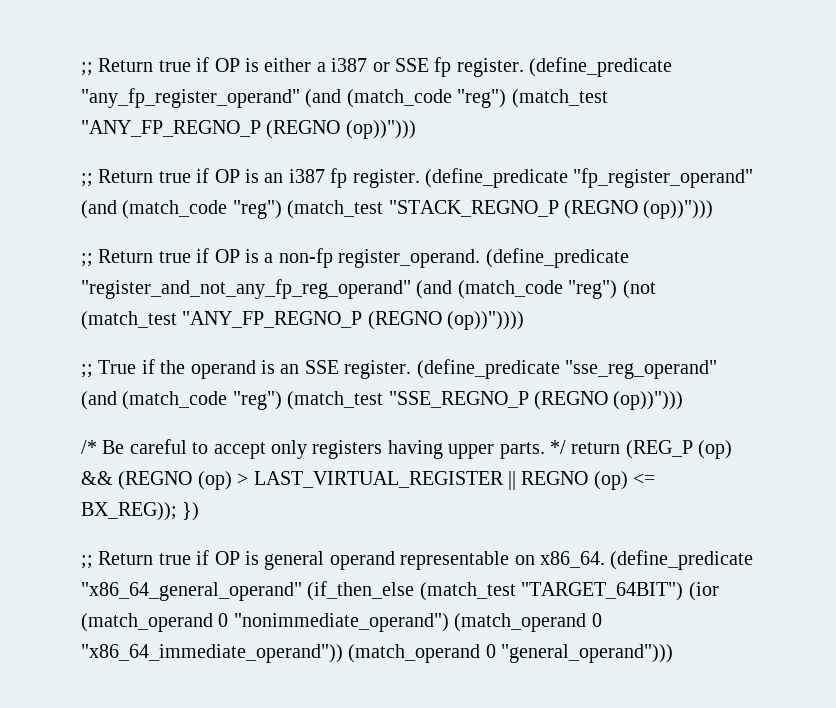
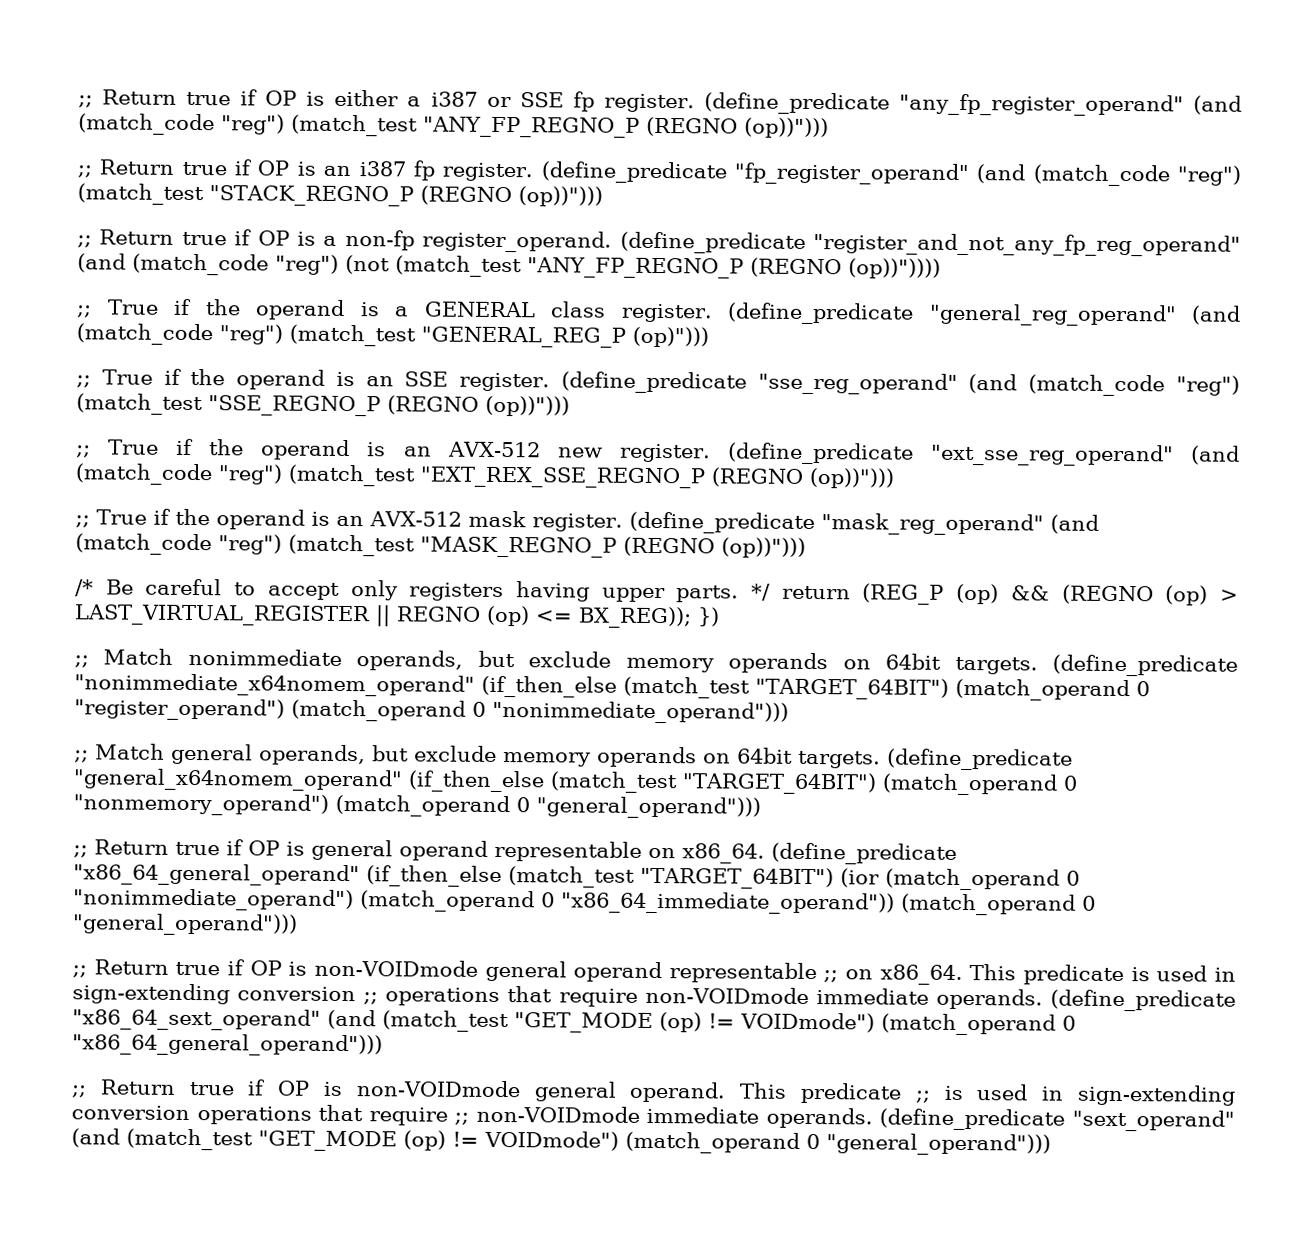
+ ;; True if the operand is a GENERAL class register. (define_predicate "general_reg_operand" (and (match_code "reg") (match_test "GENERAL_REG_P (op)")))
+ ;; True if the operand is an AVX-512 new register. (define_predicate "ext_sse_reg_operand" (and (match_code "reg") (match_test "EXT_REX_SSE_REGNO_P (REGNO (op))")))
+ ;; True if the operand is an AVX-512 mask register. (define_predicate "mask_reg_operand" (and (match_code "reg") (match_test "MASK_REGNO_P (REGNO (op))")))
+ ;; Match nonimmediate operands, but exclude memory operands on 64bit targets. (define_predicate "nonimmediate_x64nomem_operand" (if_then_else (match_test "TARGET_64BIT") (match_operand 0 "register_operand") (match_operand 0 "nonimmediate_operand")))
+ ;; Match general operands, but exclude memory operands on 64bit targets. (define_predicate "general_x64nomem_operand" (if_then_else (match_test "TARGET_64BIT") (match_operand 0 "nonmemory_operand") (match_operand 0 "general_operand")))
+ ;; Return true if OP is non-VOIDmode general operand representable ;; on x86_64. This predicate is used in sign-extending conversion ;; operations that require non-VOIDmode immediate operands. (define_predicate "x86_64_sext_operand" (and (match_test "GET_MODE (op) != VOIDmode") (match_operand 0 "x86_64_general_operand")))
+ ;; Return true if OP is non-VOIDmode general operand. This predicate ;; is used in sign-extending conversion operations that require ;; non-VOIDmode immediate operands. (define_predicate "sext_operand" (and (match_test "GET_MODE (op) != VOIDmode") (match_operand 0 "general_operand")))

